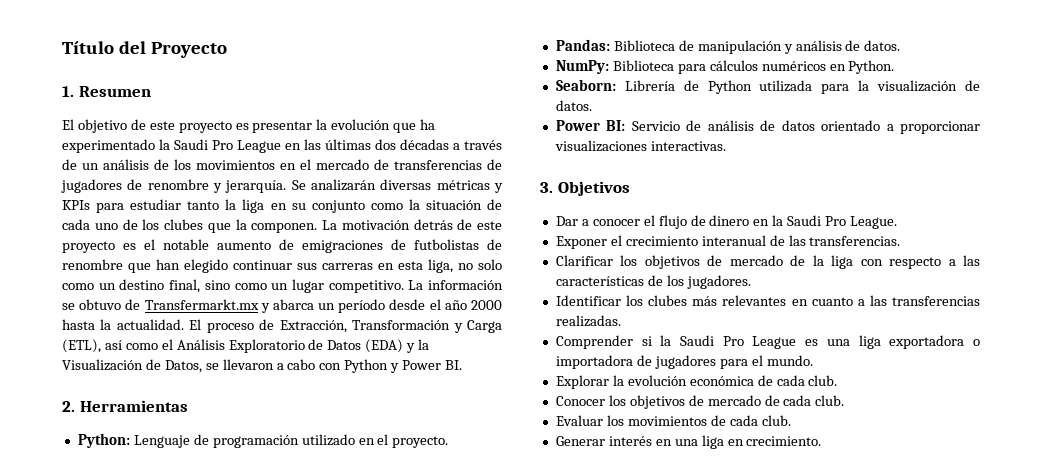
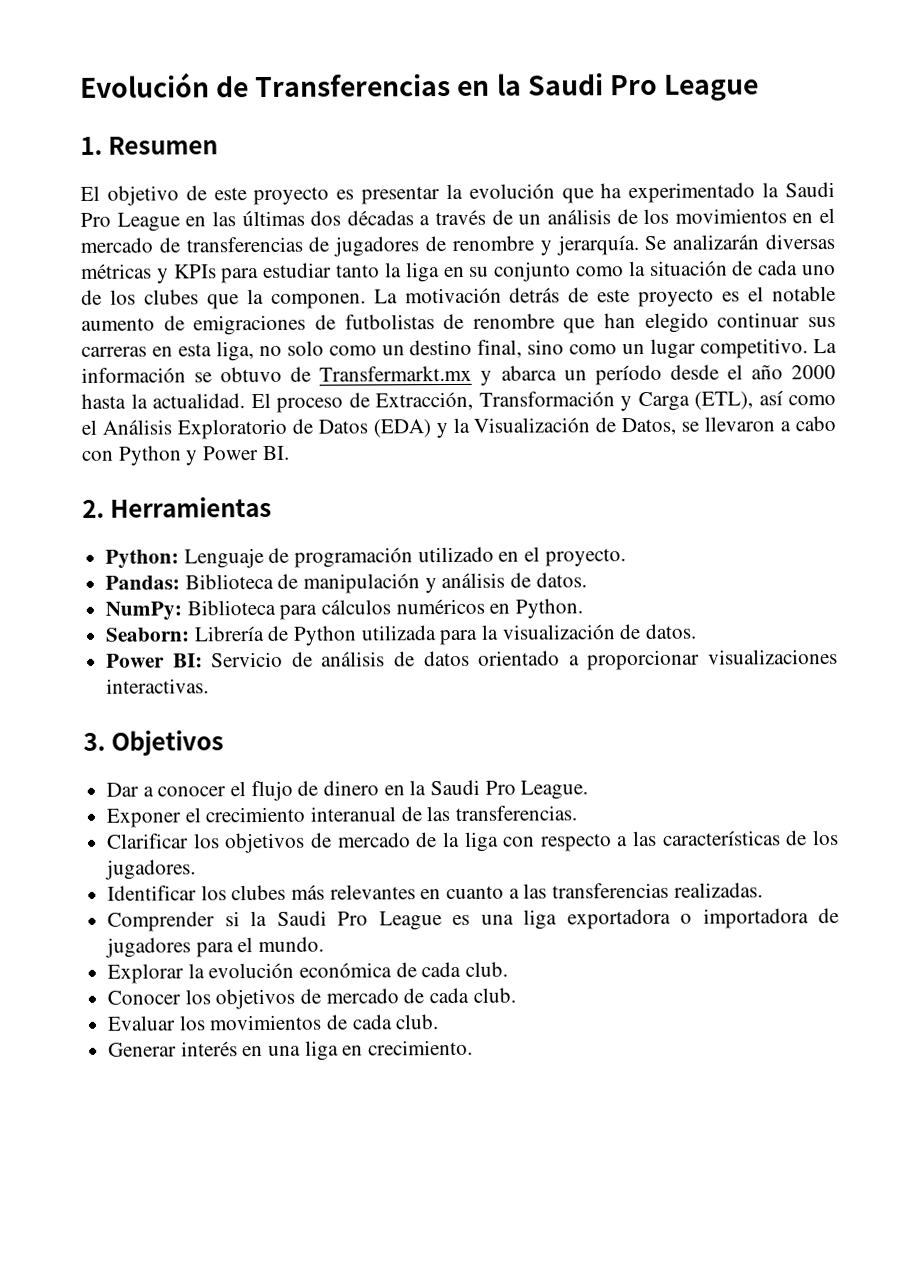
- Título del Proyecto
+ Evolución de Transferencias en la Saudi Pro League

